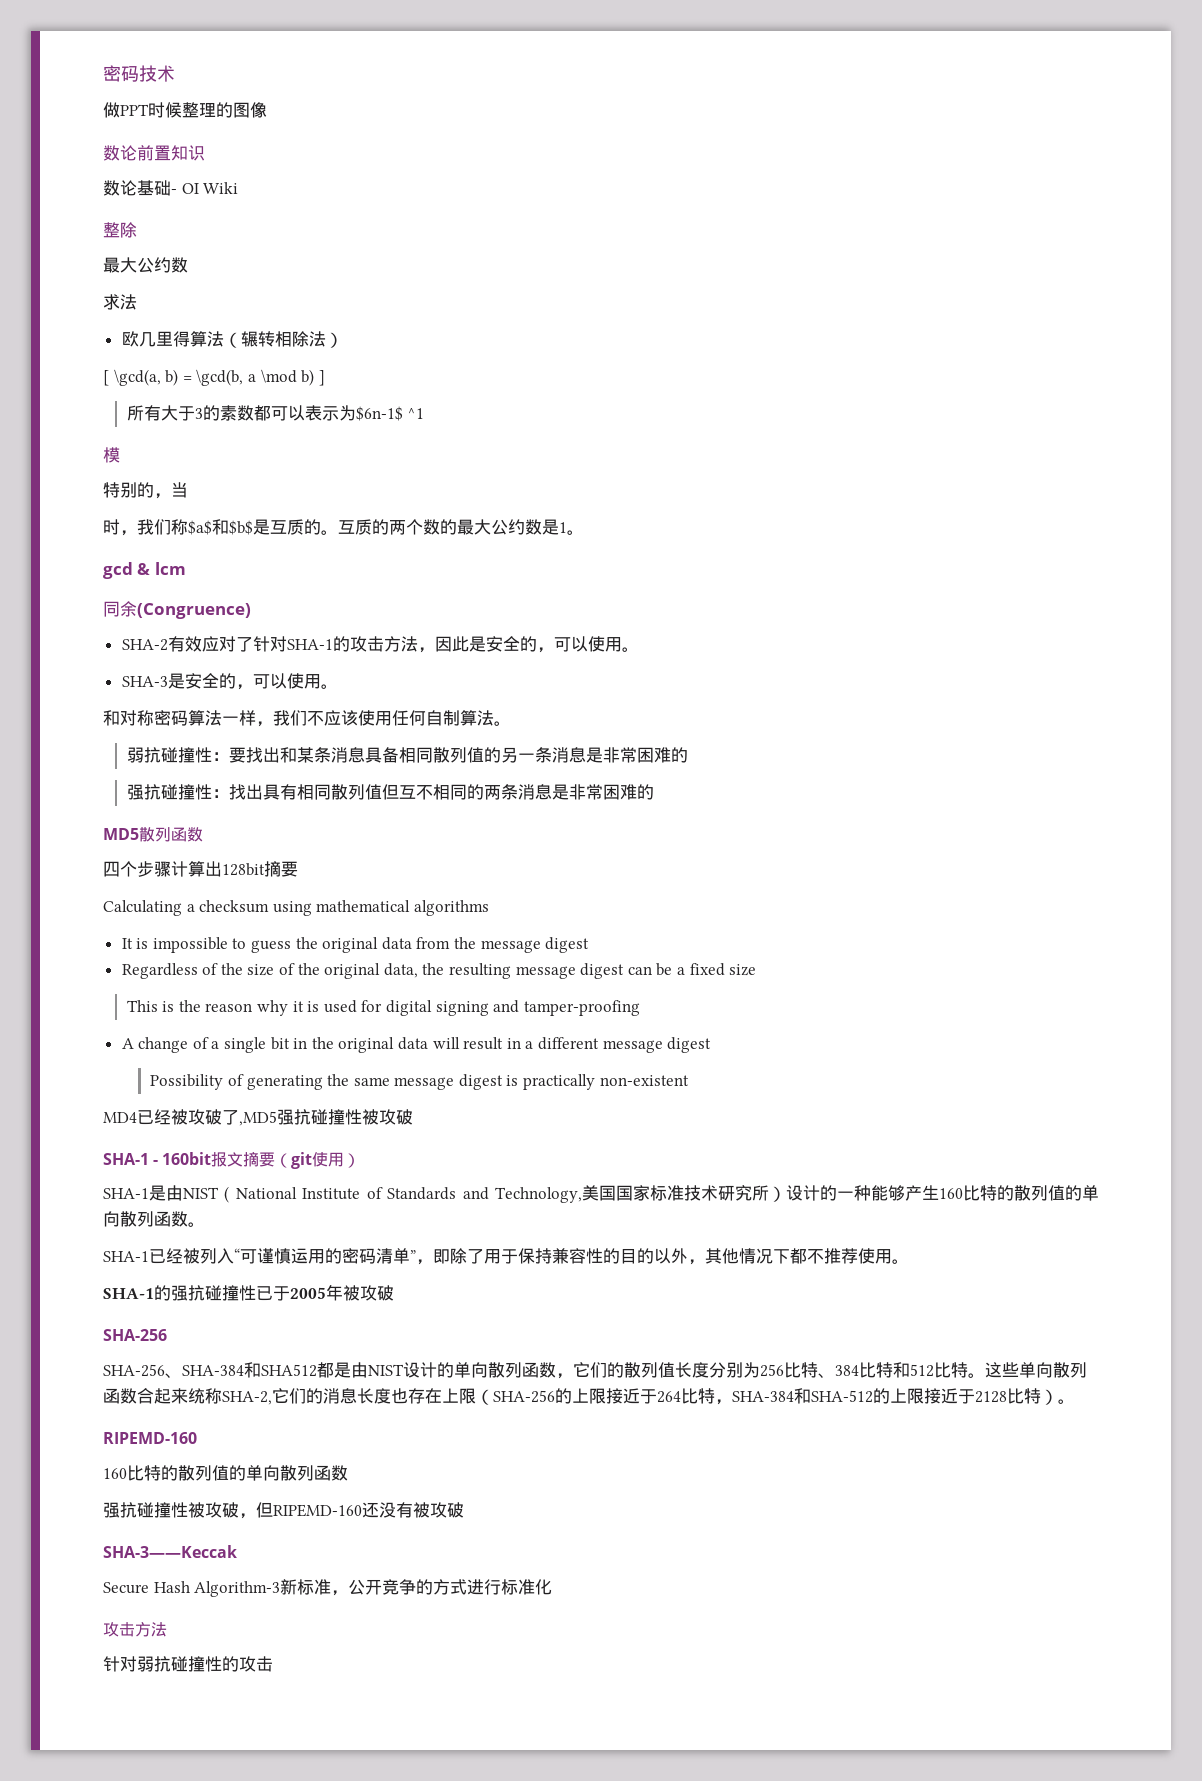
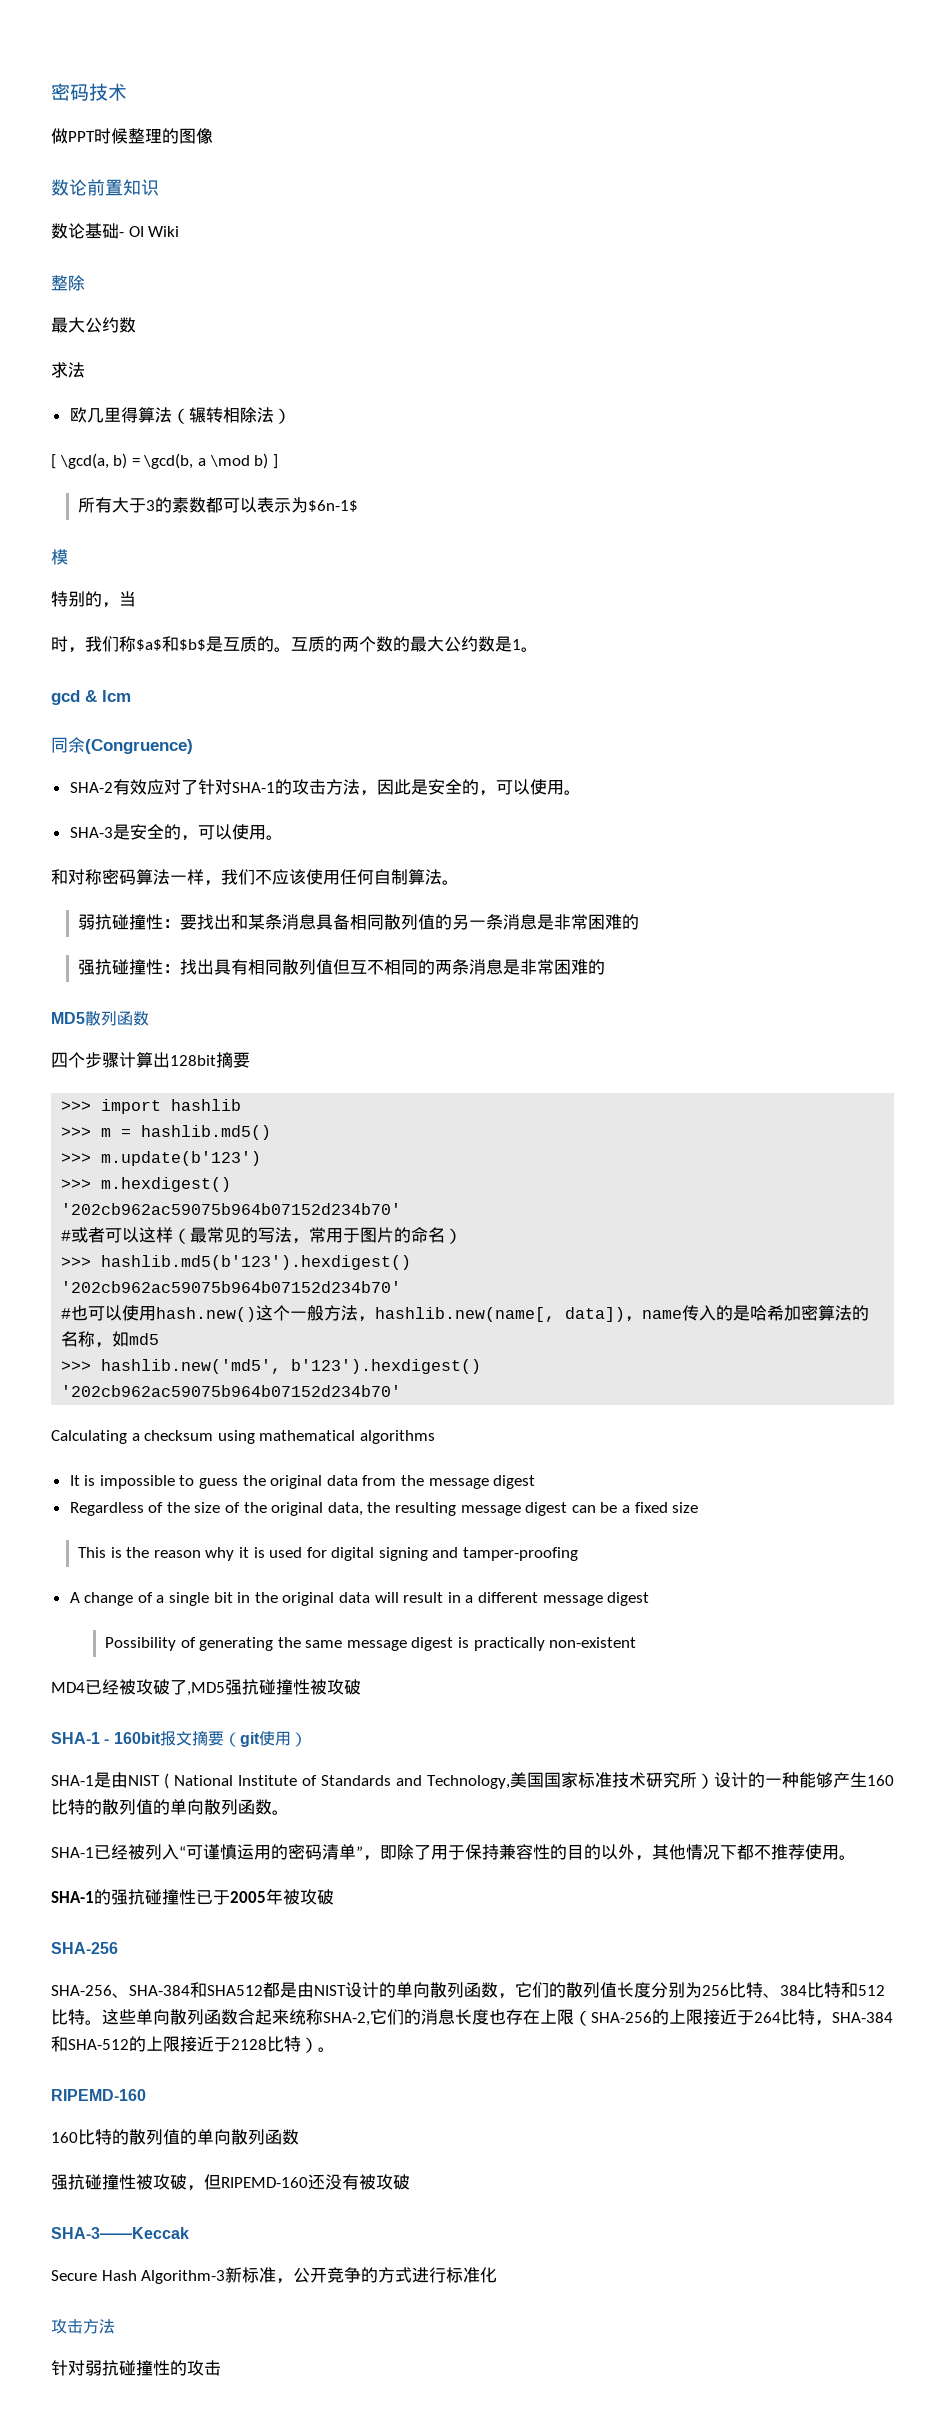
- 所有大于3的素数都可以表示为$6n-1$ ^1
+ 所有大于3的素数都可以表示为$6n-1$
+ >>> import hashlib
+ >>> m = hashlib.md5()
+ >>> m.update(b'123')
+ >>> m.hexdigest()
+ '202cb962ac59075b964b07152d234b70'
+ #或者可以这样（最常见的写法，常用于图片的命名）
+ >>> hashlib.md5(b'123').hexdigest()
+ '202cb962ac59075b964b07152d234b70'
+ #也可以使用hash.new()这个一般方法，hashlib.new(name[, data])，name传入的是哈希加密算法的名称，如md5
+ >>> hashlib.new('md5', b'123').hexdigest()
+ '202cb962ac59075b964b07152d234b70'

